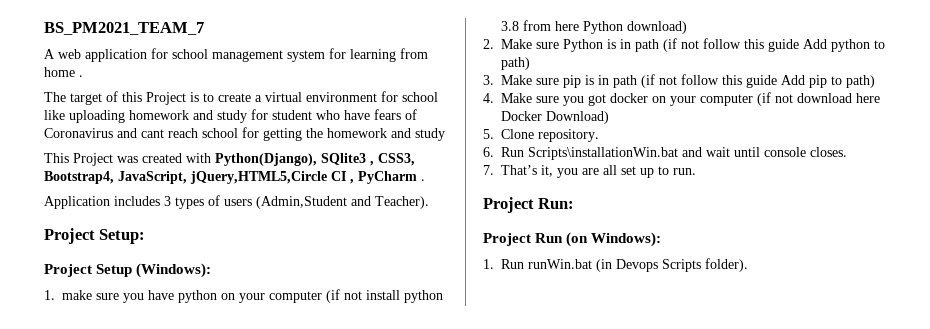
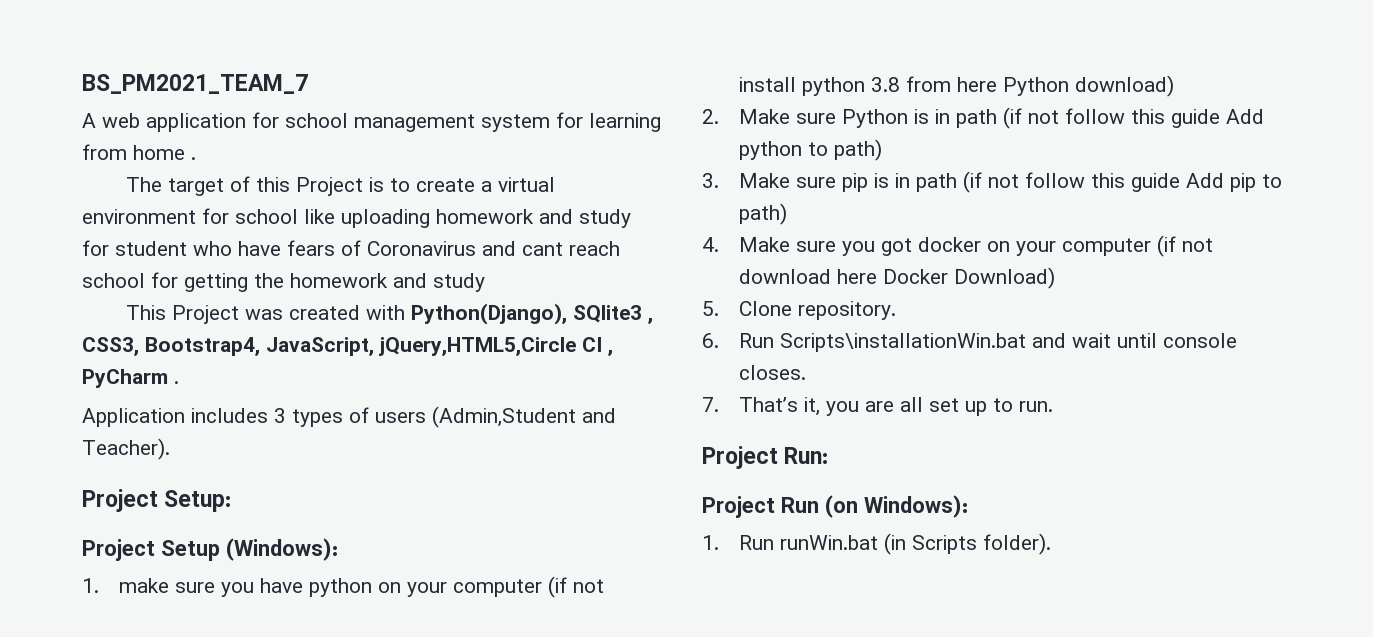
- 1. Run runWin.bat (in Devops Scripts folder).
+ 1. Run runWin.bat (in Scripts folder).

